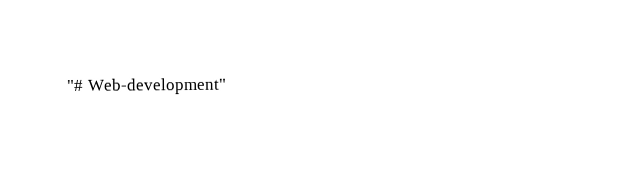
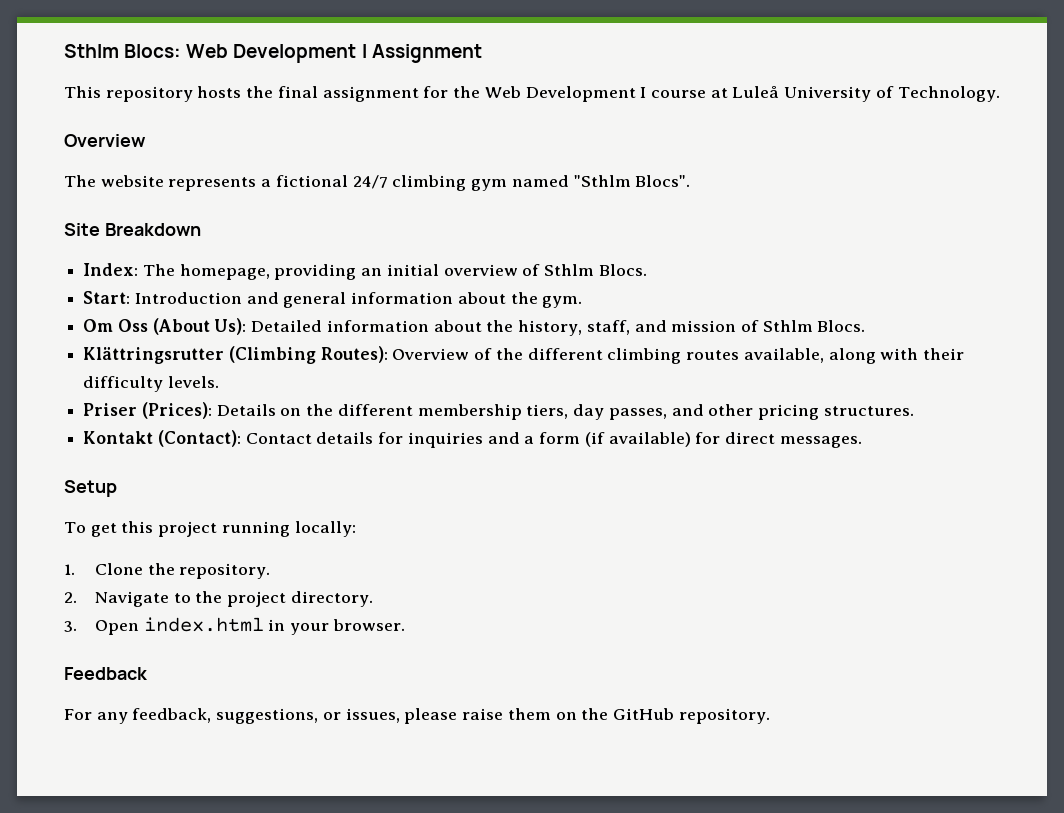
- "# Web-development"
+ Sthlm Blocs: Web Development I Assignment
+ This repository hosts the final assignment for the Web Development I course at Luleå University of Technology.
+ Overview
+ The website represents a fictional 24/7 climbing gym named "Sthlm Blocs".
+ Site Breakdown
+ Index: The homepage, providing an initial overview of Sthlm Blocs.
+ Start: Introduction and general information about the gym.
+ Om Oss (About Us): Detailed information about the history, staff, and mission of Sthlm Blocs.
+ Klättringsrutter (Climbing Routes): Overview of the different climbing routes available, along with their difficulty levels.
+ Priser (Prices): Details on the different membership tiers, day passes, and other pricing structures.
+ Kontakt (Contact): Contact details for inquiries and a form (if available) for direct messages.
+ Setup
+ To get this project running locally:
+ 1. Clone the repository.
+ 2. Navigate to the project directory.
+ 3. Open index.html in your browser.
+ Feedback
+ For any feedback, suggestions, or issues, please raise them on the GitHub repository.

